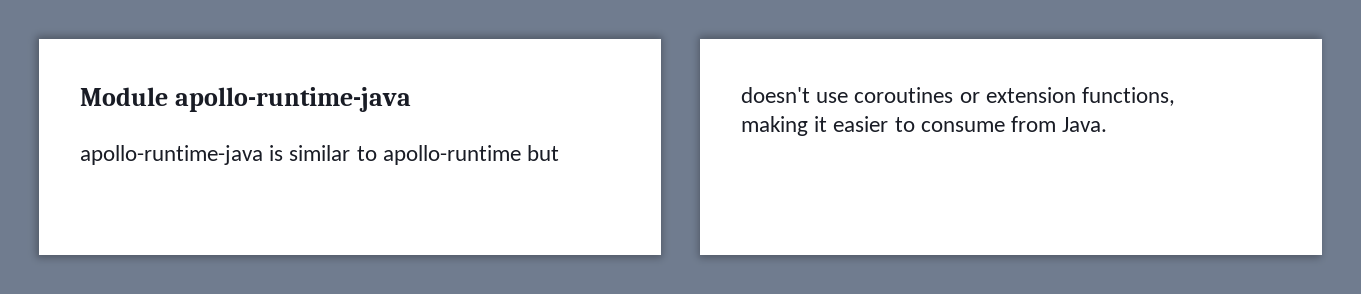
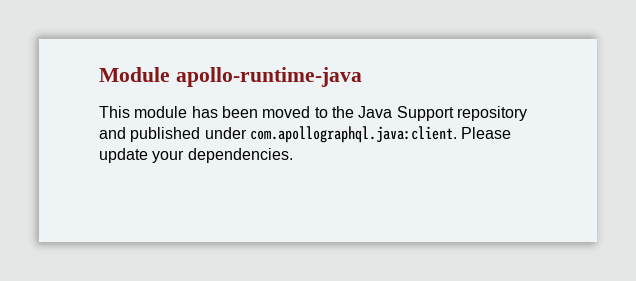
- apollo-runtime-java is similar to apollo-runtime but doesn't use coroutines or extension functions, making it easier to consume from Java.
+ This module has been moved to the Java Support repository and published under com.apollographql.java:client. Please update your dependencies.

